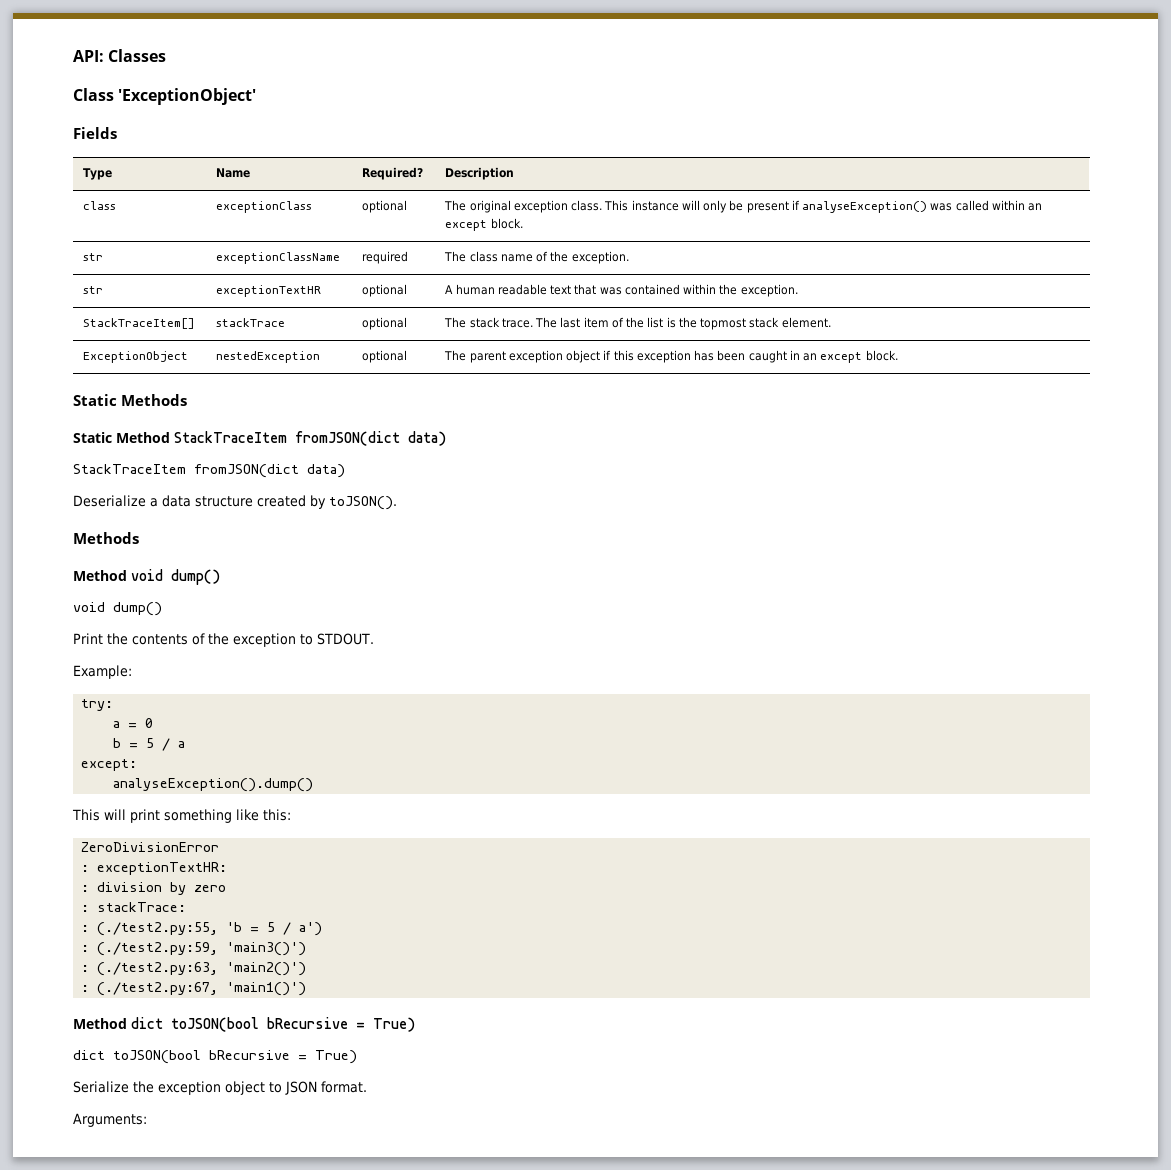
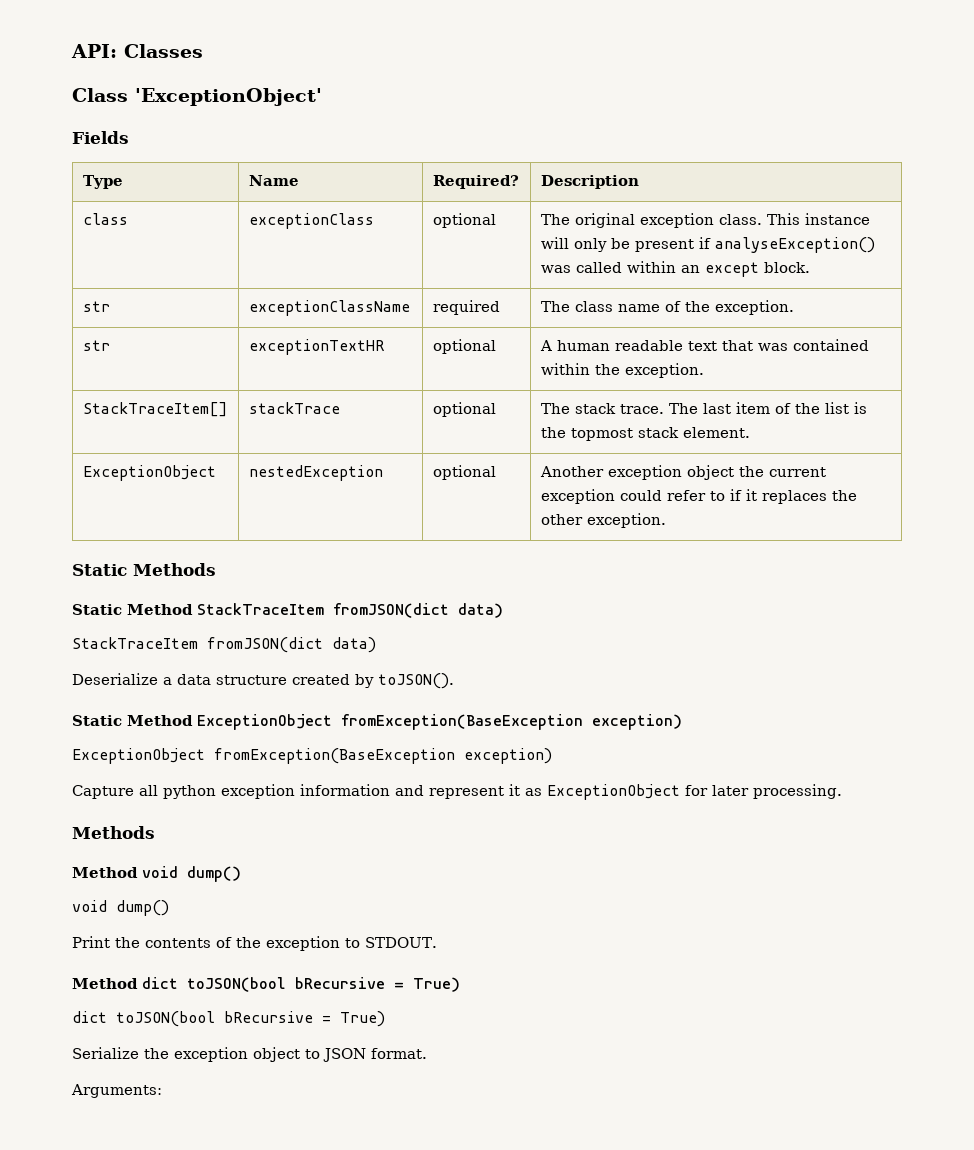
- ExceptionObject | nestedException | optional | The parent exception object if this exception has been caught in an except block.
+ ExceptionObject | nestedException | optional | Another exception object the current exception could refer to if it replaces the other exception.
+ Static Method ExceptionObject fromException(BaseException exception)
+ ExceptionObject fromException(BaseException exception)
+ Capture all python exception information and represent it as ExceptionObject for later processing.
- Example:
- try:
- a = 0
- b = 5 / a
- except:
- analyseException().dump()
- This will print something like this:
- ZeroDivisionError
- : exceptionTextHR:
- : division by zero
- : stackTrace:
- : (./test2.py:55, 'b = 5 / a')
- : (./test2.py:59, 'main3()')
- : (./test2.py:63, 'main2()')
- : (./test2.py:67, 'main1()')

